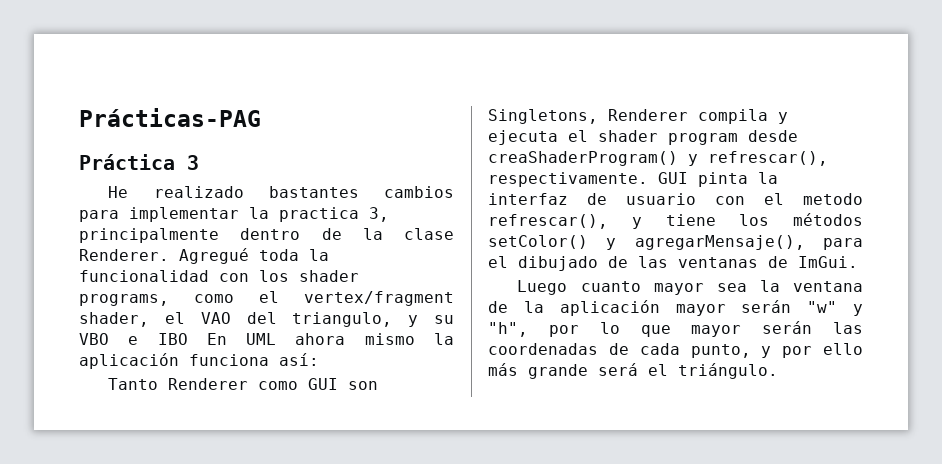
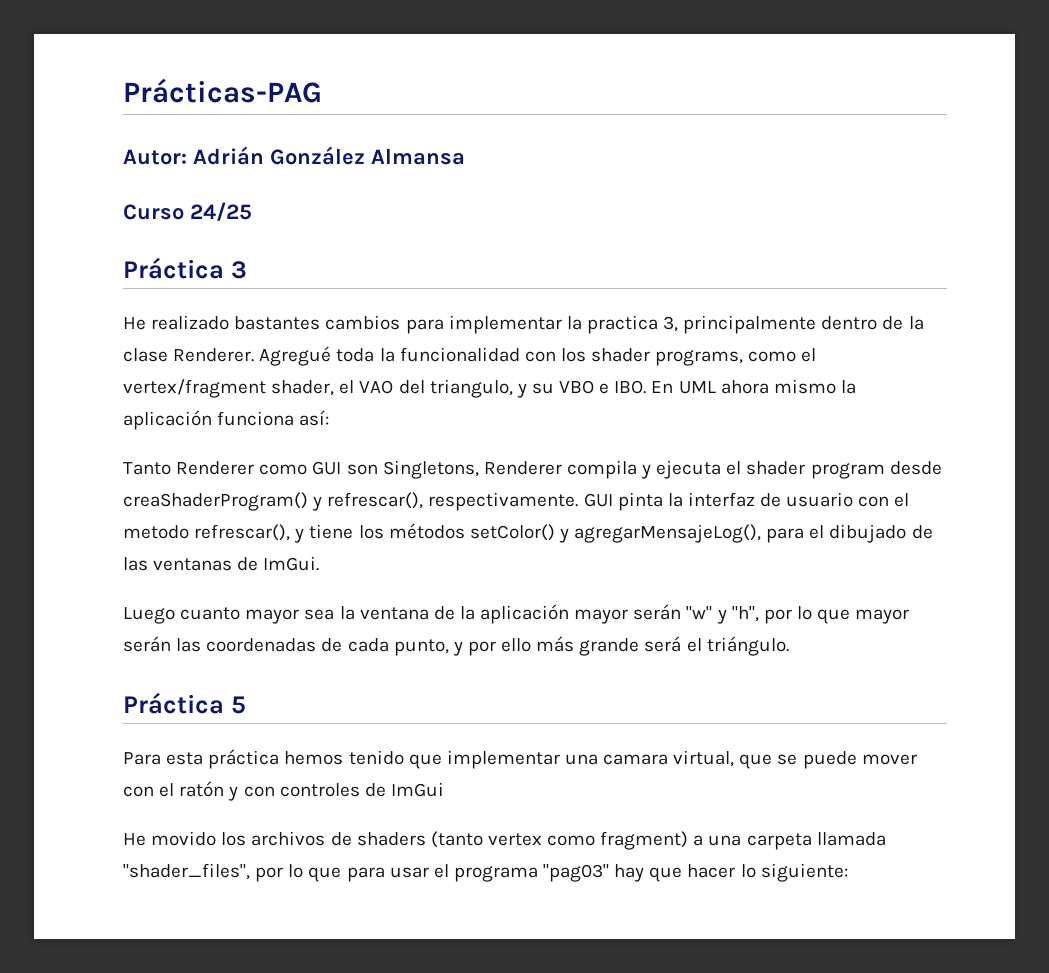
+ Autor: Adrián González Almansa
+ Curso 24/25
- Agregué toda la funcionalidad con los shader programs, como el vertex/fragment shader, el VAO del triangulo, y su VBO e IBO En UML ahora mismo la aplicación funciona así:
+ Agregué toda la funcionalidad con los shader programs, como el vertex/fragment shader, el VAO del triangulo, y su VBO e IBO. En UML ahora mismo la aplicación funciona así:
- GUI pinta la interfaz de usuario con el metodo refrescar(), y tiene los métodos setColor() y agregarMensaje(), para el dibujado de las ventanas de ImGui.
+ GUI pinta la interfaz de usuario con el metodo refrescar(), y tiene los métodos setColor() y agregarMensajeLog(), para el dibujado de las ventanas de ImGui.
+ Práctica 5
+ Para esta práctica hemos tenido que implementar una camara virtual, que se puede mover con el ratón y con controles de ImGui
+ He movido los archivos de shaders (tanto vertex como fragment) a una carpeta llamada "shader_files", por lo que para usar el programa "pag03" hay que hacer lo siguiente:

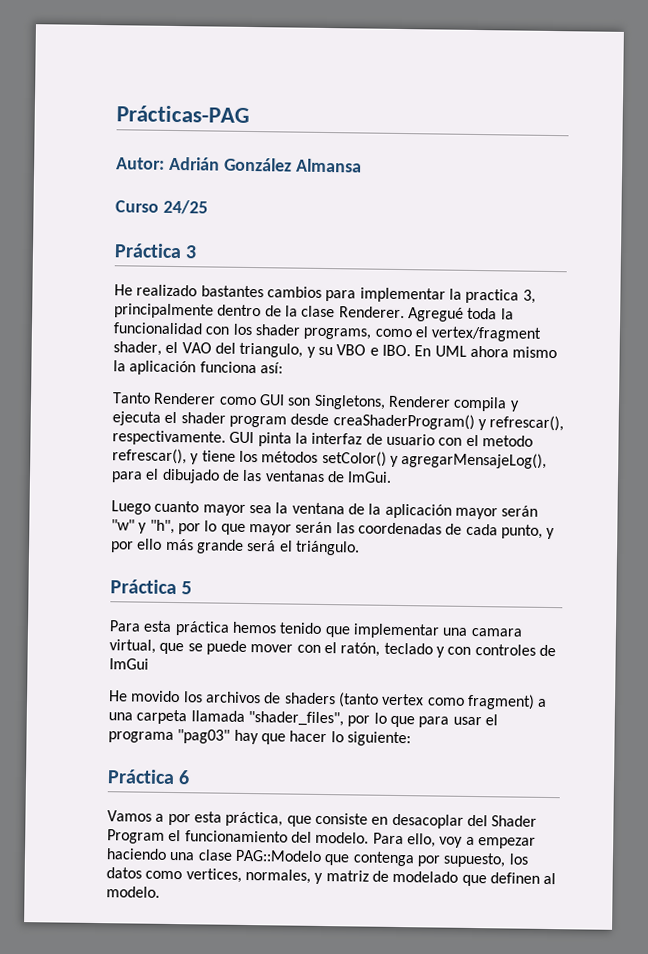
- Para esta práctica hemos tenido que implementar una camara virtual, que se puede mover con el ratón y con controles de ImGui
+ Para esta práctica hemos tenido que implementar una camara virtual, que se puede mover con el ratón, teclado y con controles de ImGui
+ Práctica 6
+ Vamos a por esta práctica, que consiste en desacoplar del Shader Program el funcionamiento del modelo. Para ello, voy a empezar haciendo una clase PAG::Modelo que contenga por supuesto, los datos como vertices, normales, y matriz de modelado que definen al modelo.

